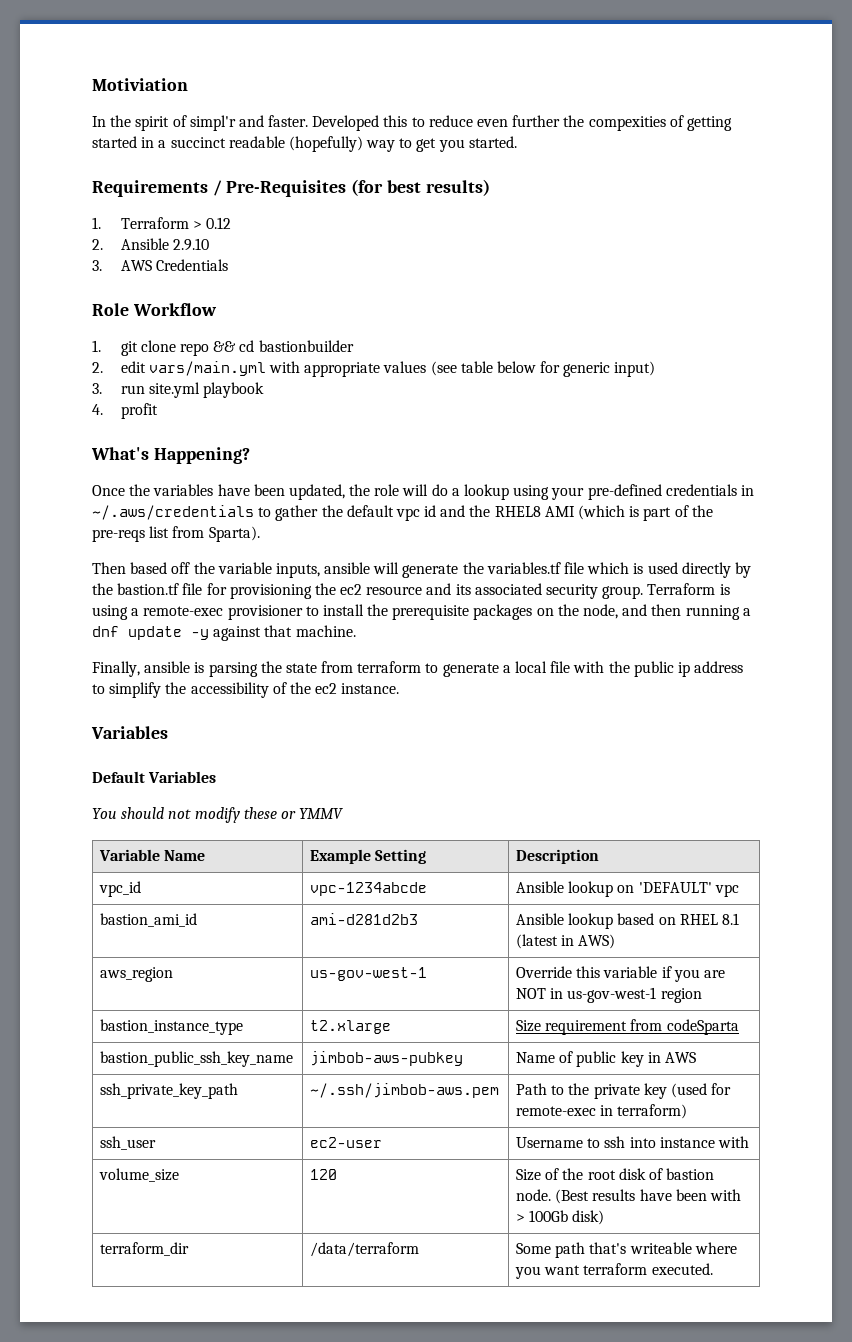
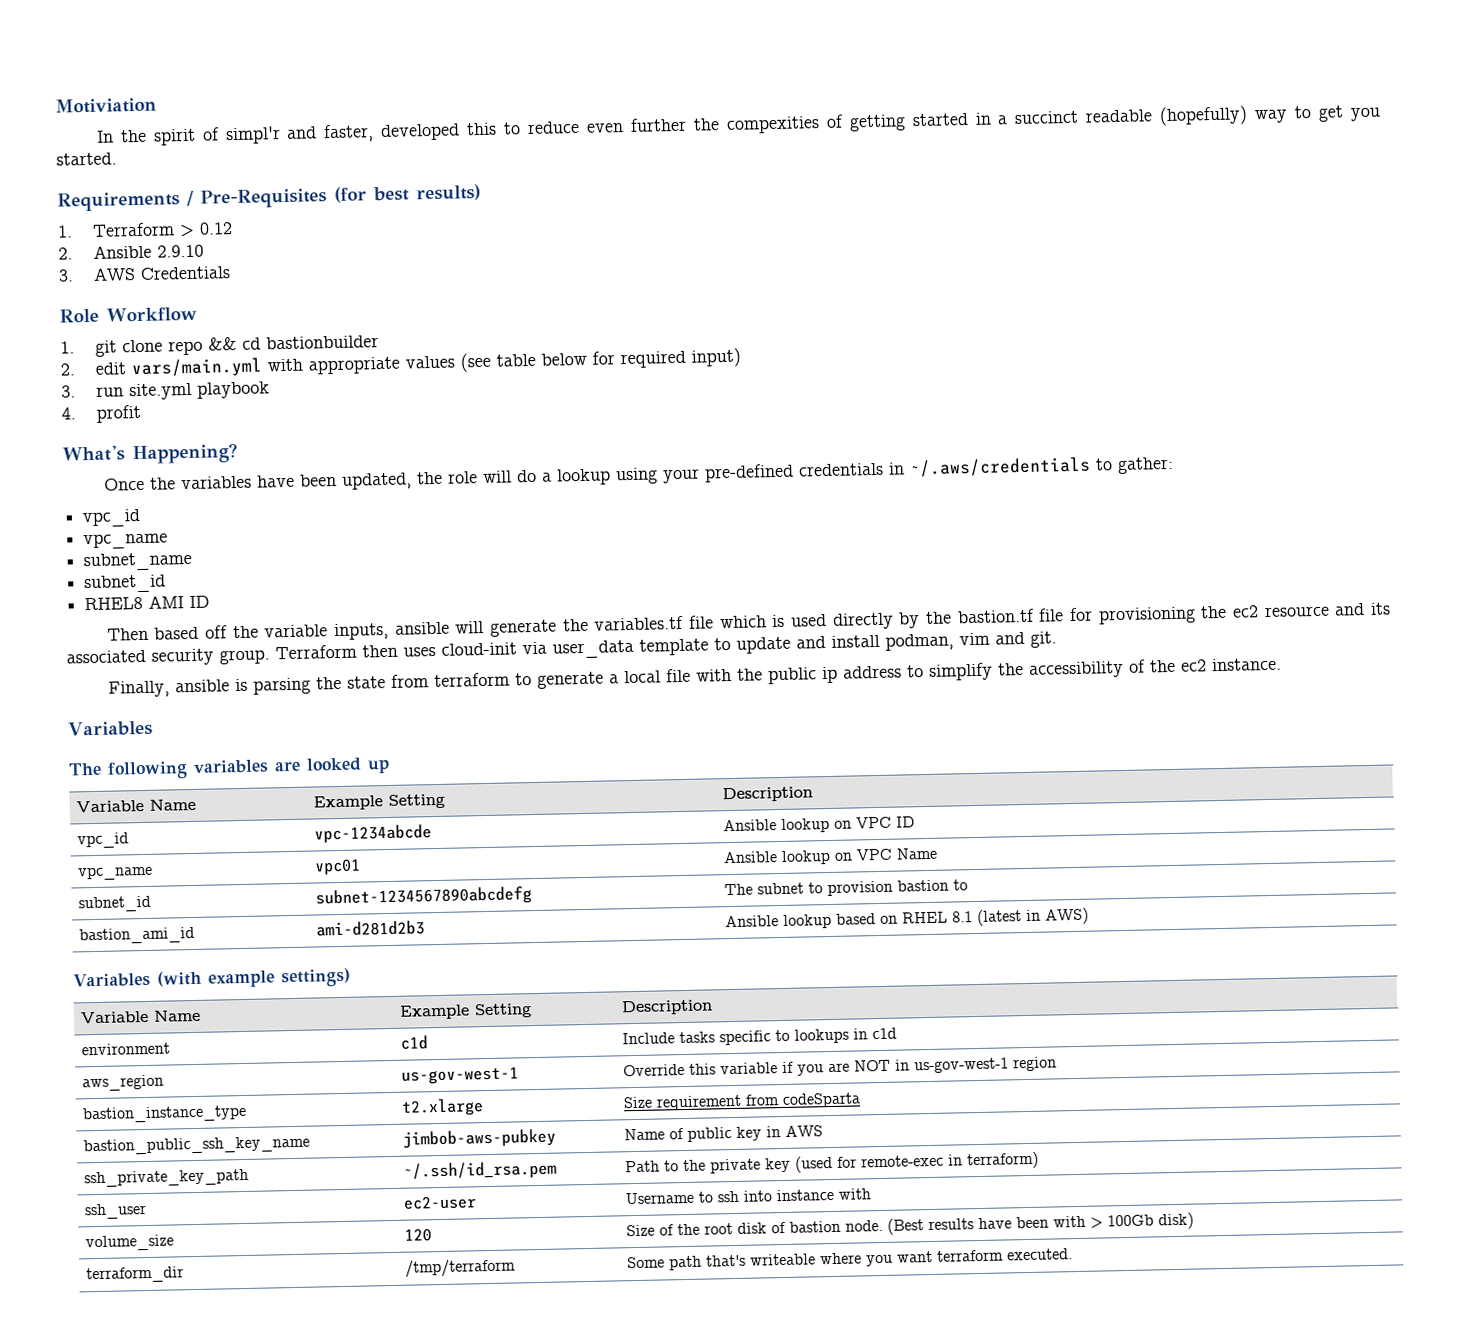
- In the spirit of simpl'r and faster. Developed this to reduce even further the compexities of getting started in a succinct readable (hopefully) way to get you started.
+ In the spirit of simpl'r and faster, developed this to reduce even further the compexities of getting started in a succinct readable (hopefully) way to get you started.
- 2. edit vars/main.yml with appropriate values (see table below for generic input)
+ 2. edit vars/main.yml with appropriate values (see table below for required input)
- Once the variables have been updated, the role will do a lookup using your pre-defined credentials in ~/.aws/credentials to gather the default vpc id and the RHEL8 AMI (which is part of the pre-reqs list from Sparta).
+ Once the variables have been updated, the role will do a lookup using your pre-defined credentials in ~/.aws/credentials to gather:
+ vpc_id
+ vpc_name
+ subnet_name
+ subnet_id
+ RHEL8 AMI ID
- Terraform is using a remote-exec provisioner to install the prerequisite packages on the node, and then running a dnf update -y against that machine.
+ Terraform then uses cloud-init via user_data template to update and install podman, vim and git.
- Default Variables
- You should not modify these or YMMV
+ The following variables are looked up
- vpc_id | vpc-1234abcde | Ansible lookup on 'DEFAULT' vpc
+ vpc_id | vpc-1234abcde | Ansible lookup on VPC ID
+ vpc_name | vpc01 | Ansible lookup on VPC Name
+ subnet_id | subnet-1234567890abcdefg | The subnet to provision bastion to
+ Variables (with example settings)
+ Variable Name | Example Setting | Description
+ environment | c1d | Include tasks specific to lookups in c1d
- ssh_private_key_path | ~/.ssh/jimbob-aws.pem | Path to the private key (used for remote-exec in terraform)
+ ssh_private_key_path | ~/.ssh/id_rsa.pem | Path to the private key (used for remote-exec in terraform)
- terraform_dir | /data/terraform | Some path that's writeable where you want terraform executed.
+ terraform_dir | /tmp/terraform | Some path that's writeable where you want terraform executed.

